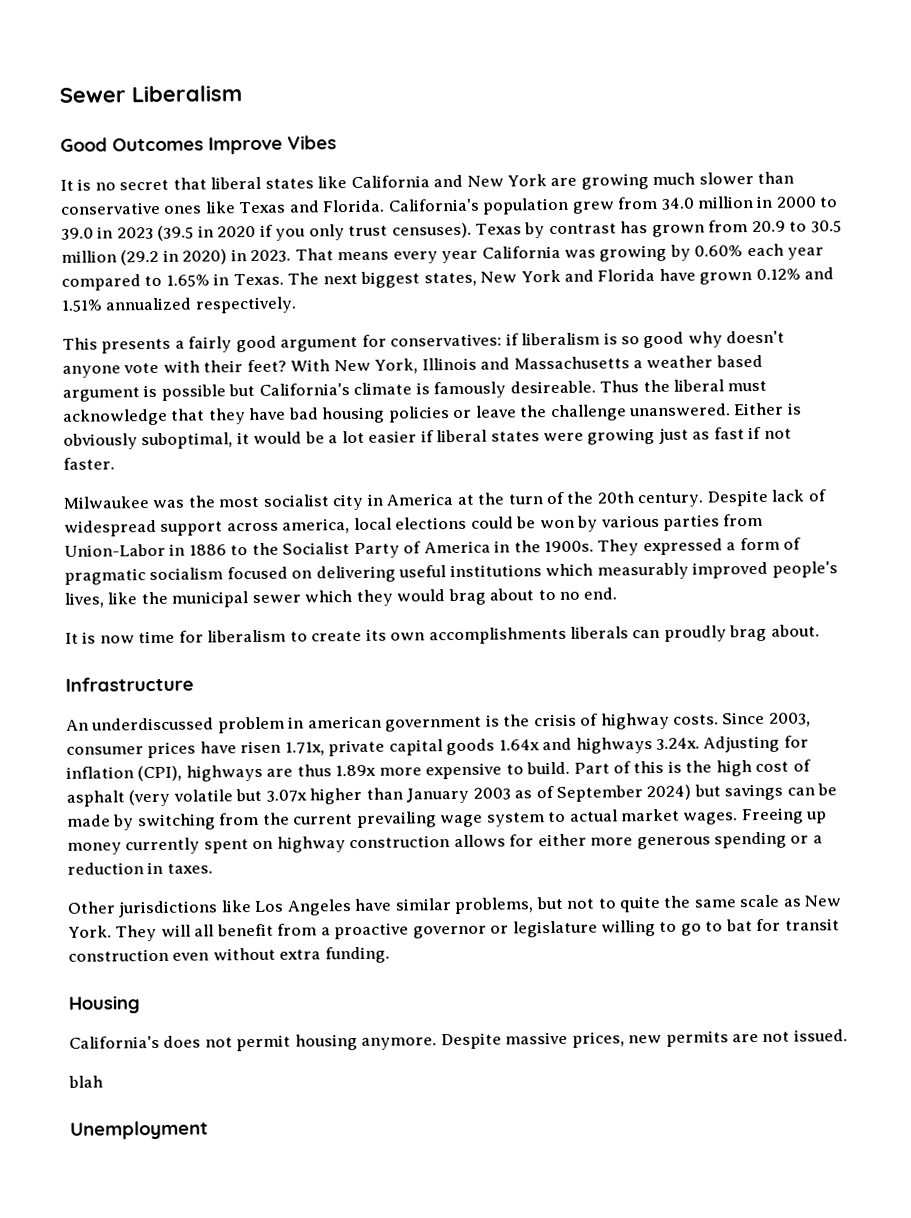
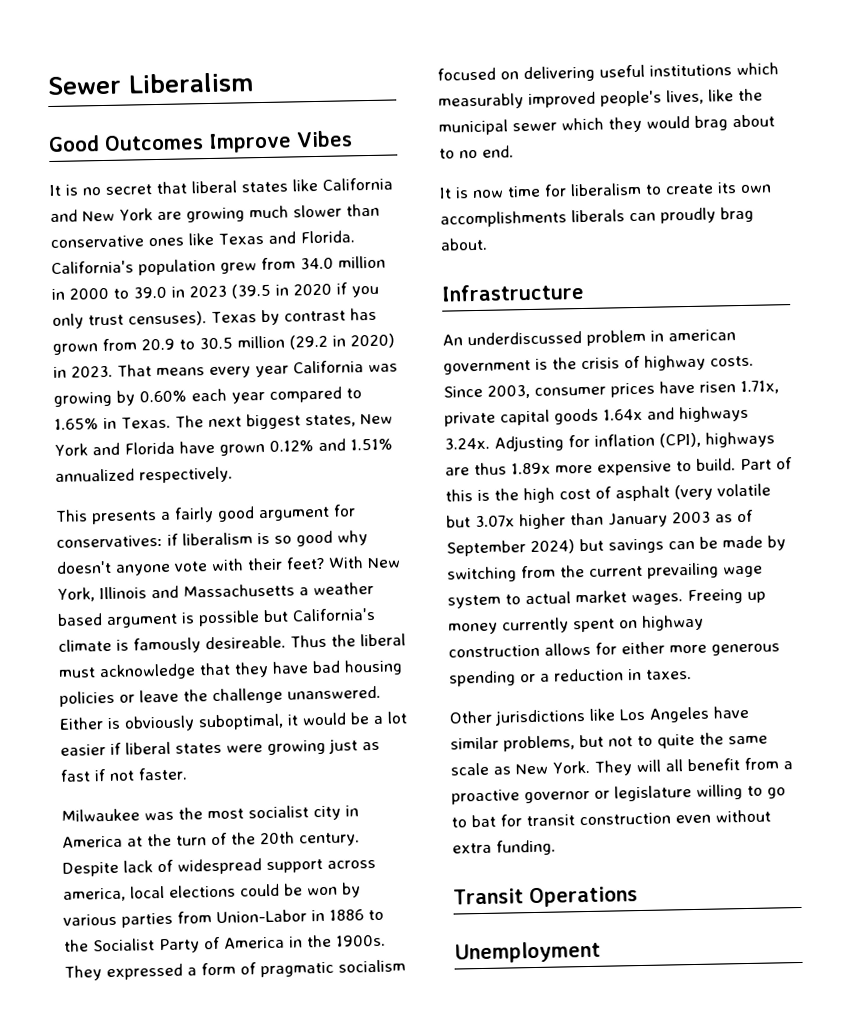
- Housing
- California's does not permit housing anymore. Despite massive prices, new permits are not issued.
- blah
+ Transit Operations

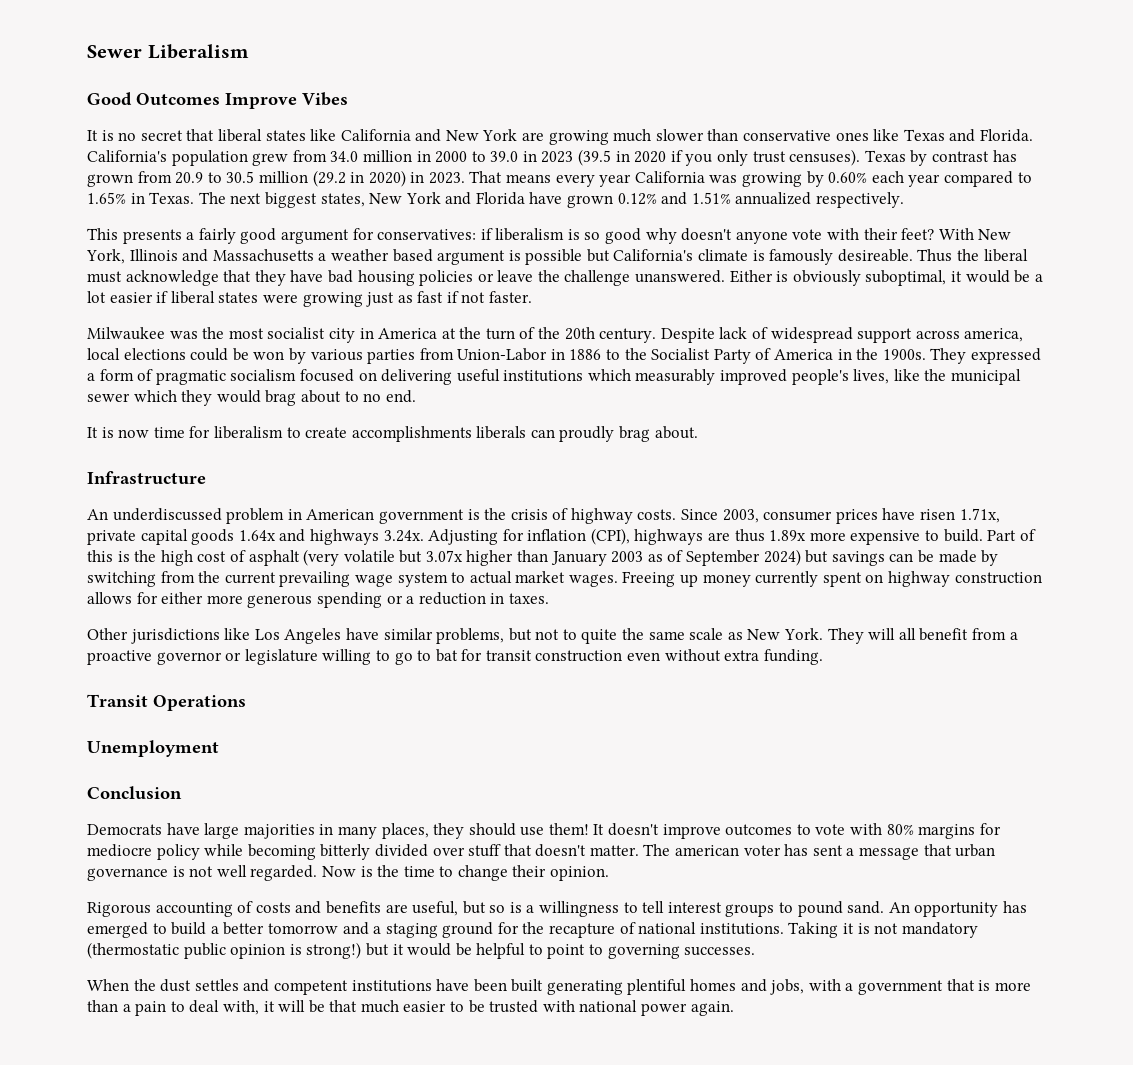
- It is now time for liberalism to create its own accomplishments liberals can proudly brag about.
+ It is now time for liberalism to create accomplishments liberals can proudly brag about.
- An underdiscussed problem in american government is the crisis of highway costs.
+ An underdiscussed problem in American government is the crisis of highway costs.
+ Conclusion
+ Democrats have large majorities in many places, they should use them! It doesn't improve outcomes to vote with 80% margins for mediocre policy while becoming bitterly divided over stuff that doesn't matter. The american voter has sent a message that urban governance is not well regarded. Now is the time to change their opinion.
+ Rigorous accounting of costs and benefits are useful, but so is a willingness to tell interest groups to pound sand. An opportunity has emerged to build a better tomorrow and a staging ground for the recapture of national institutions. Taking it is not mandatory (thermostatic public opinion is strong!) but it would be helpful to point to governing successes.
+ When the dust settles and competent institutions have been built generating plentiful homes and jobs, with a government that is more than a pain to deal with, it will be that much easier to be trusted with national power again.

